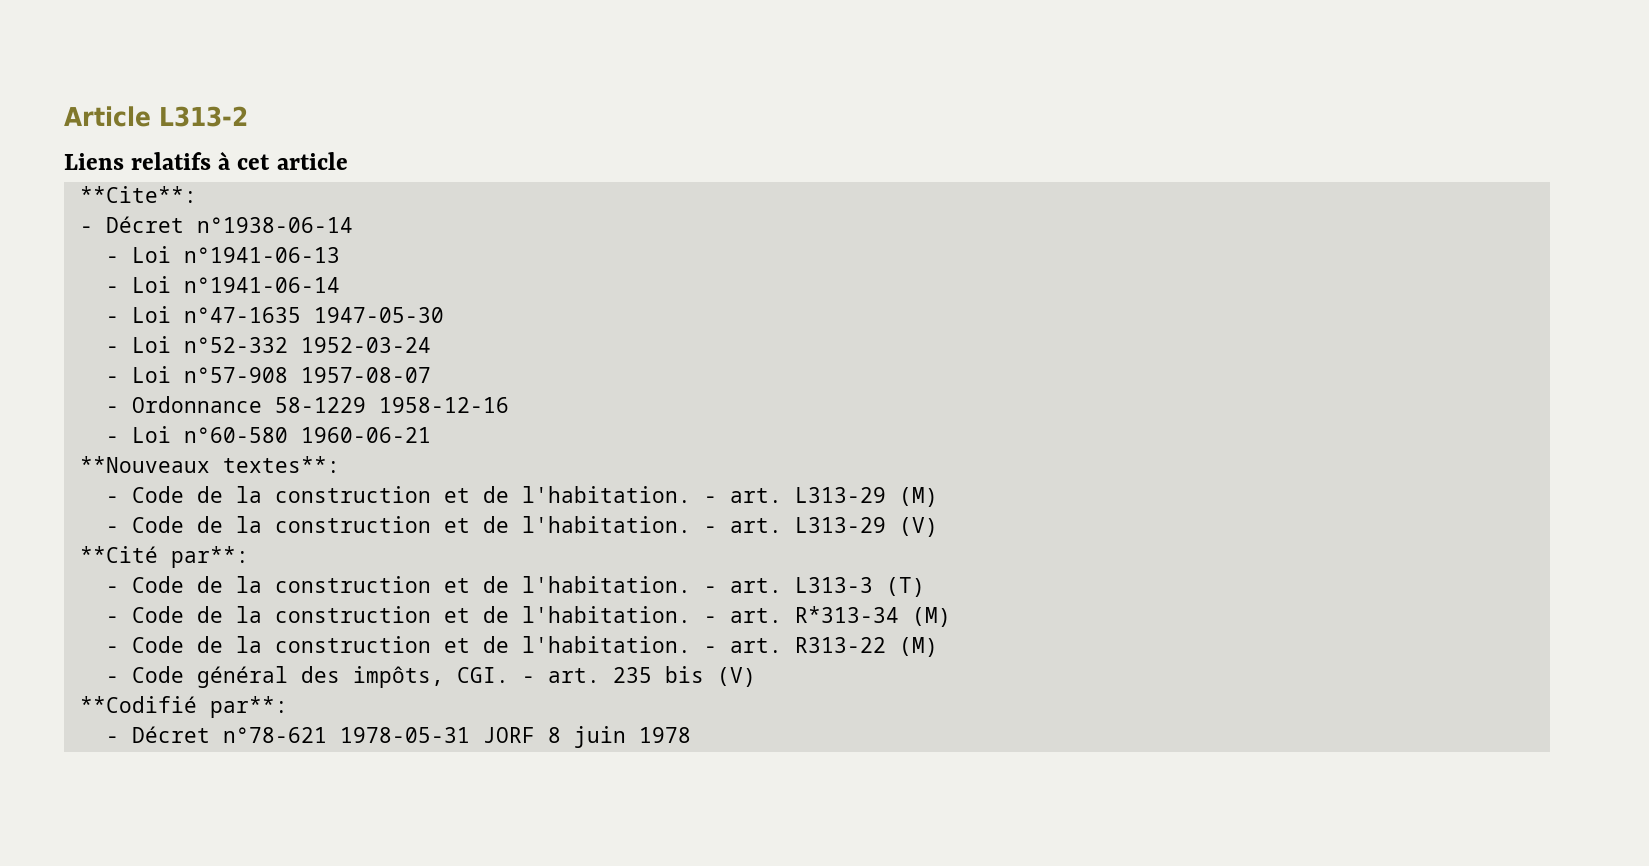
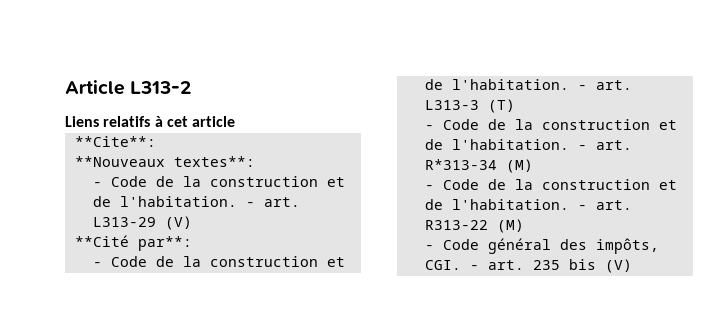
- - Décret n°1938-06-14
- - Loi n°1941-06-13
- - Loi n°1941-06-14
- - Loi n°47-1635 1947-05-30
- - Loi n°52-332 1952-03-24
- - Loi n°57-908 1957-08-07
- - Ordonnance 58-1229 1958-12-16
- - Loi n°60-580 1960-06-21
  **Nouveaux textes**:
- - Code de la construction et de l'habitation. - art. L313-29 (M)
- **Codifié par**:
- - Décret n°78-621 1978-05-31 JORF 8 juin 1978

